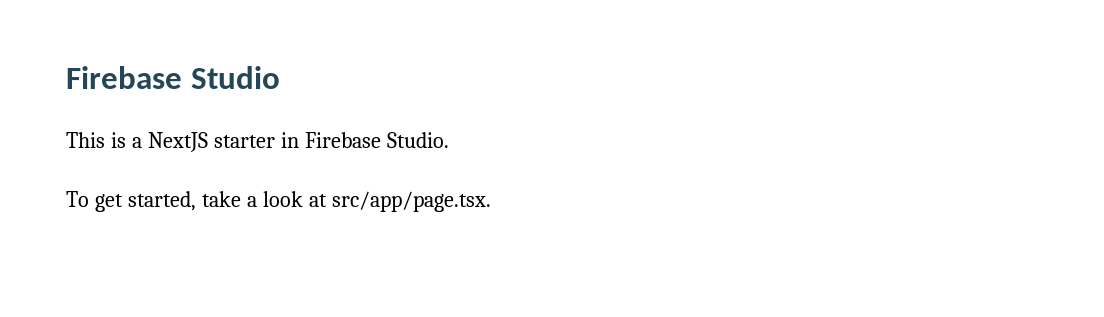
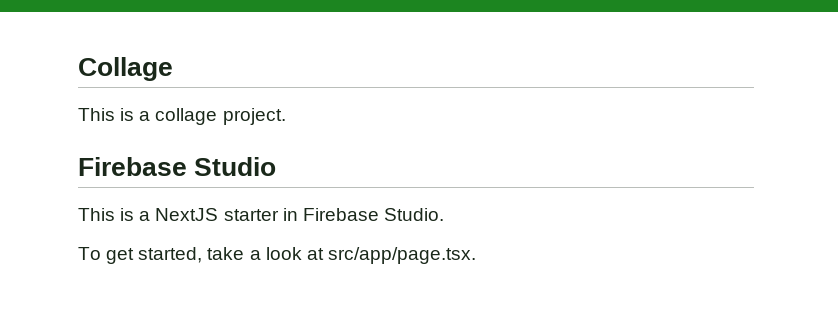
+ Collage
+ This is a collage project.

